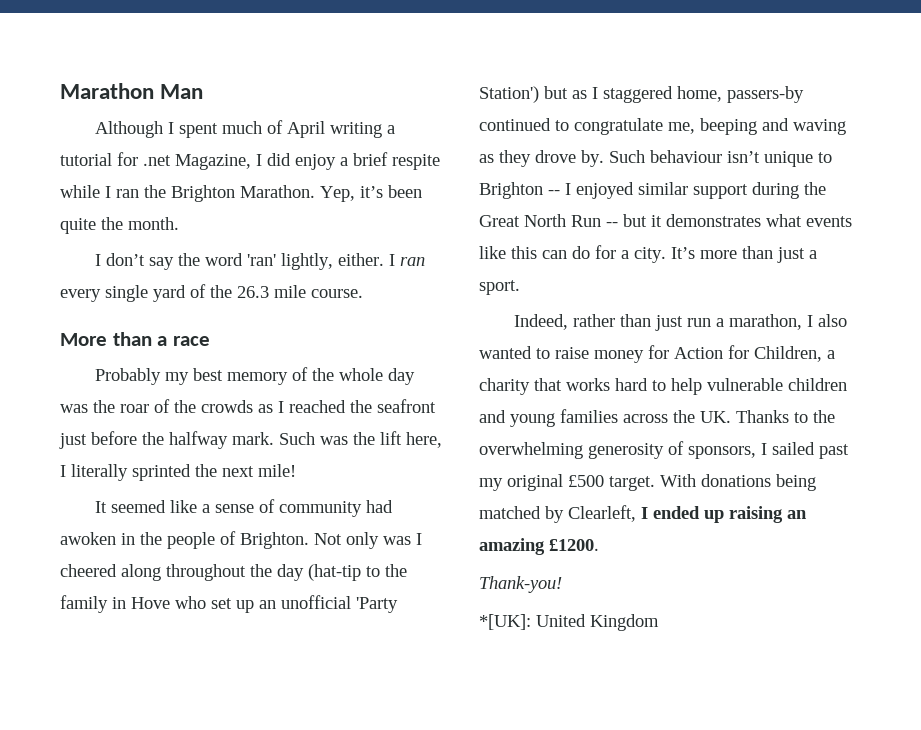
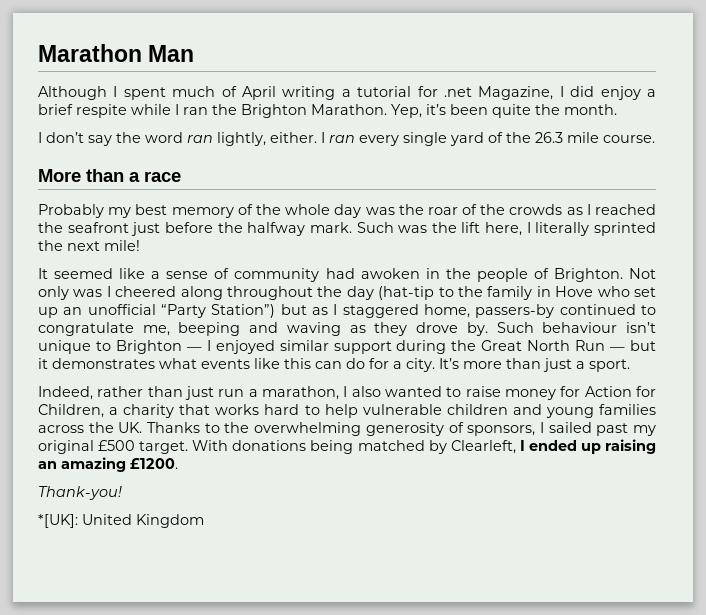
- I don’t say the word 'ran' lightly, either.
+ I don’t say the word ran lightly, either.
- Not only was I cheered along throughout the day (hat-tip to the family in Hove who set up an unofficial 'Party Station') but as I staggered home, passers-by continued to congratulate me, beeping and waving as they drove by.
+ Not only was I cheered along throughout the day (hat-tip to the family in Hove who set up an unofficial “Party Station”) but as I staggered home, passers-by continued to congratulate me, beeping and waving as they drove by.
- Such behaviour isn’t unique to Brighton -- I enjoyed similar support during the Great North Run -- but it demonstrates what events like this can do for a city.
+ Such behaviour isn’t unique to Brighton — I enjoyed similar support during the Great North Run — but it demonstrates what events like this can do for a city.

